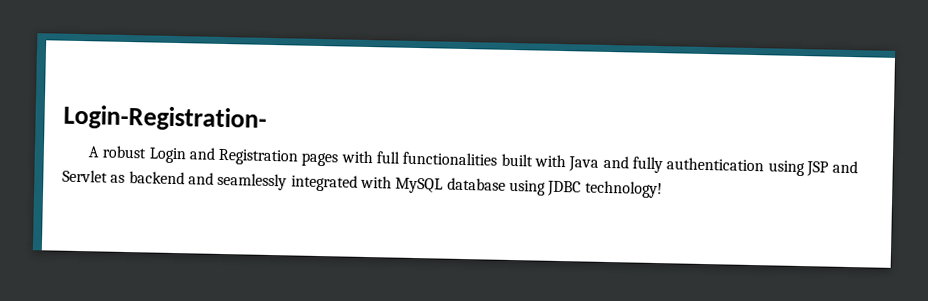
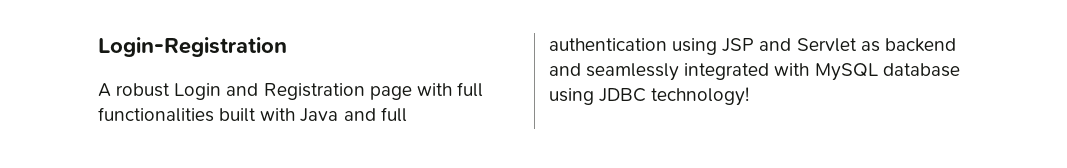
- Login-Registration-
+ Login-Registration
- A robust Login and Registration pages with full functionalities built with Java and fully authentication using JSP and Servlet as backend and seamlessly integrated with MySQL database using JDBC technology!
+ A robust Login and Registration page with full functionalities built with Java and full authentication using JSP and Servlet as backend and seamlessly integrated with MySQL database using JDBC technology!

